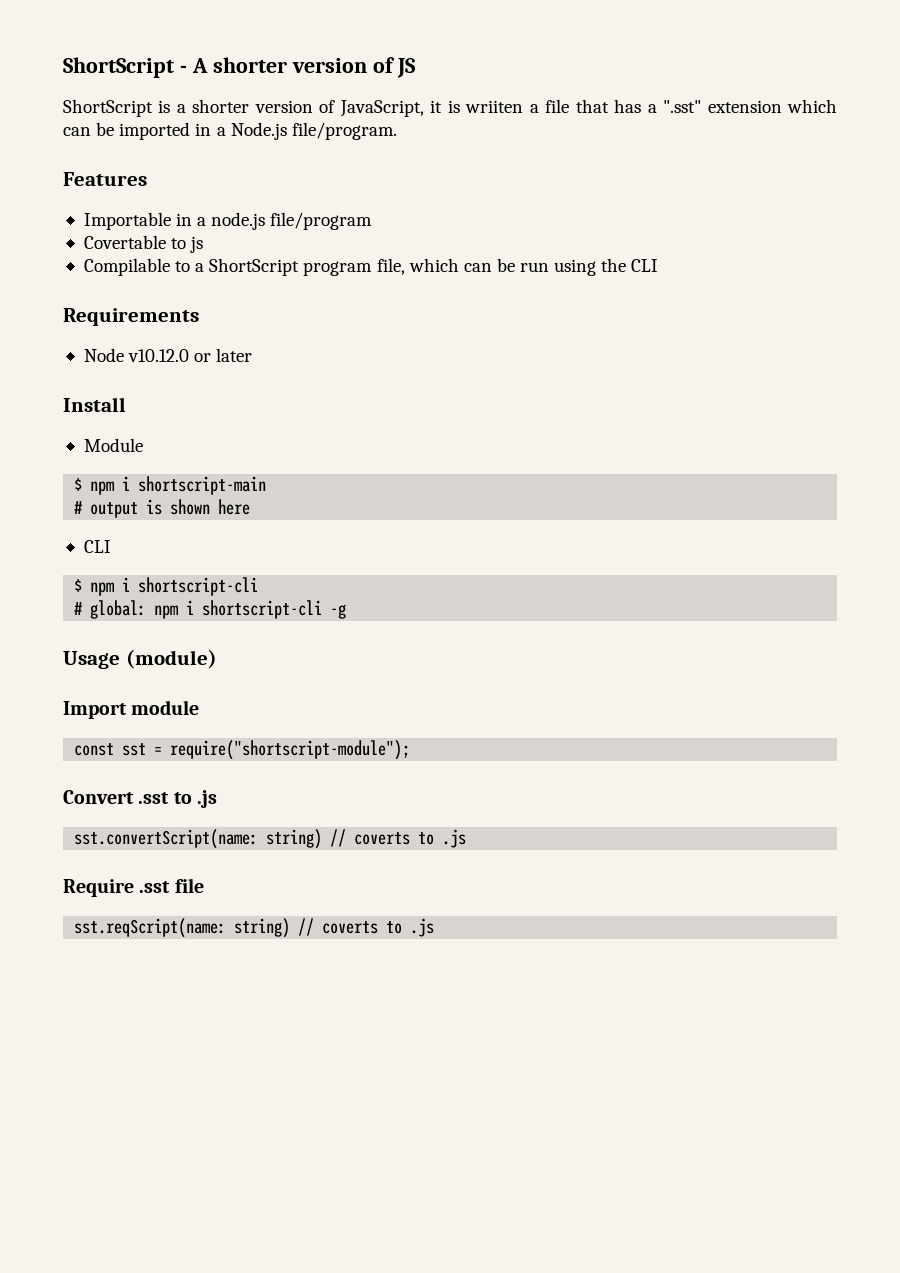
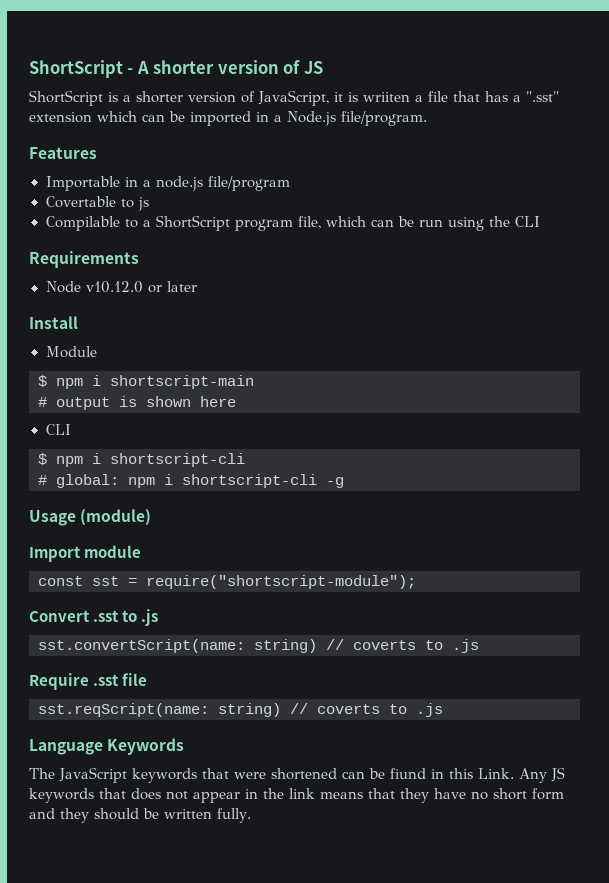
+ Language Keywords
+ The JavaScript keywords that were shortened can be fiund in this Link. Any JS keywords that does not appear in the link means that they have no short form and they should be written fully.

